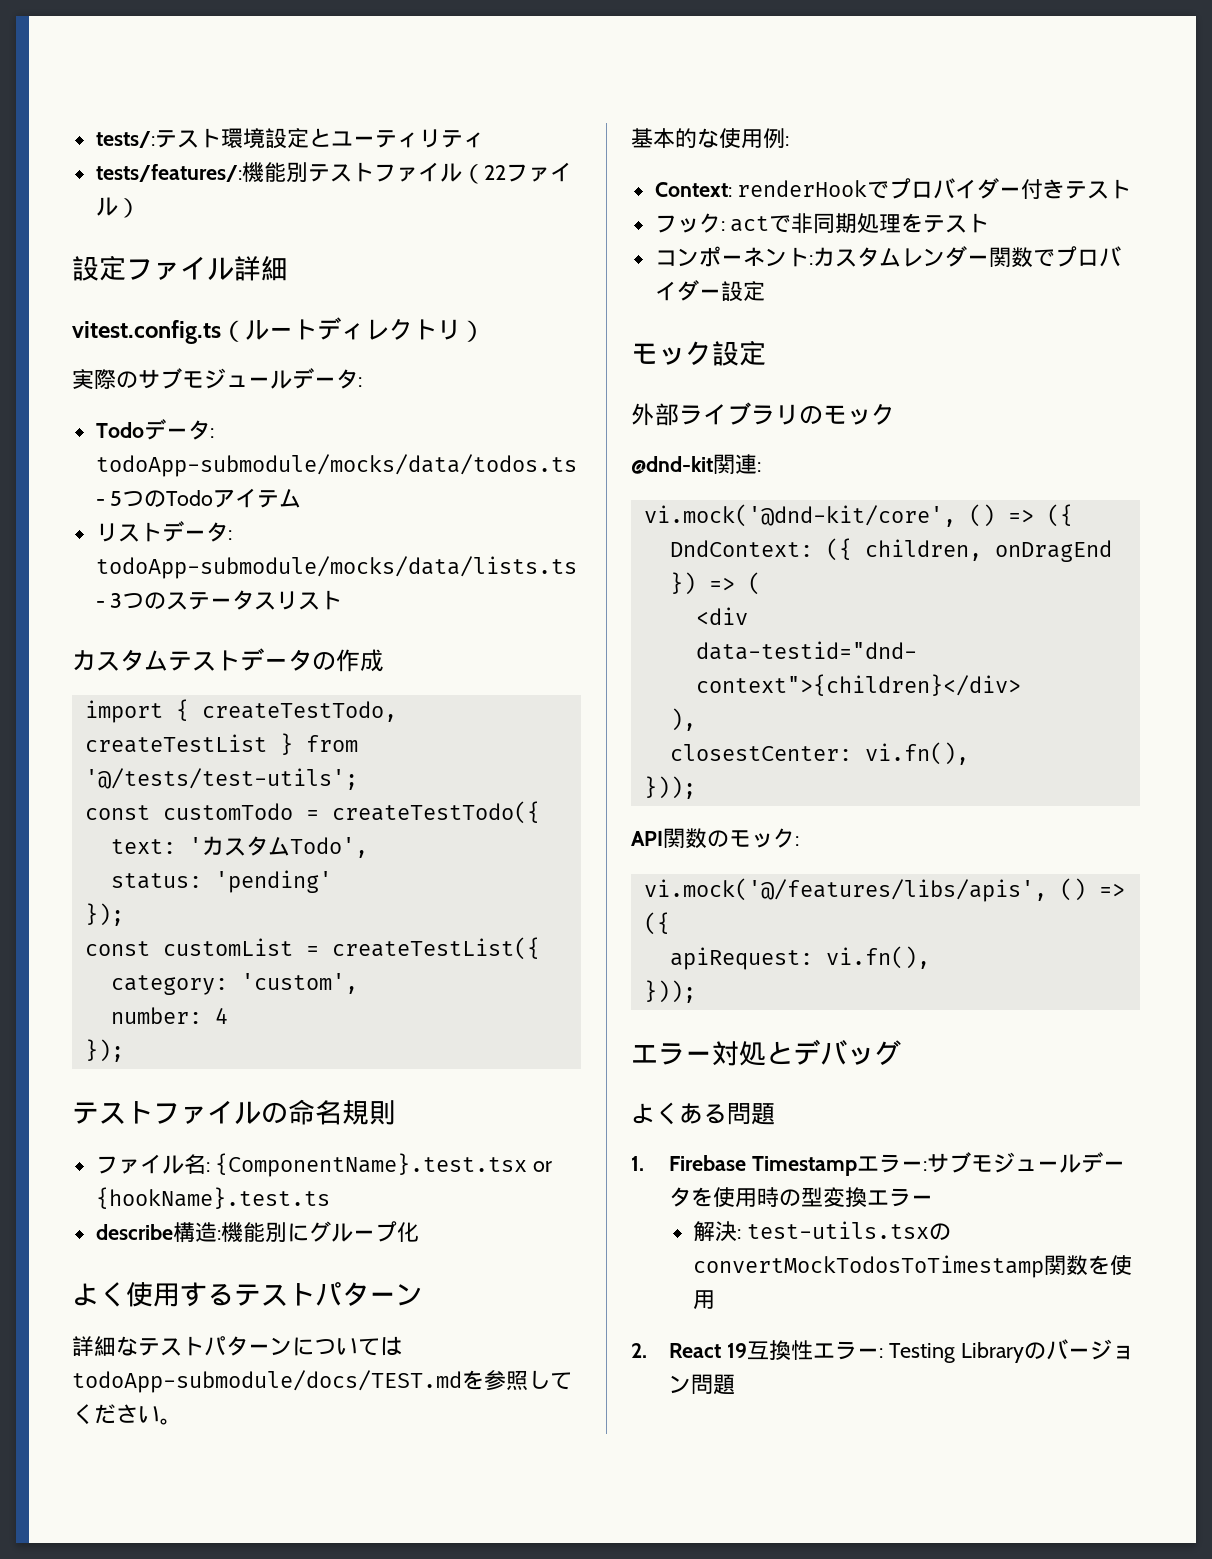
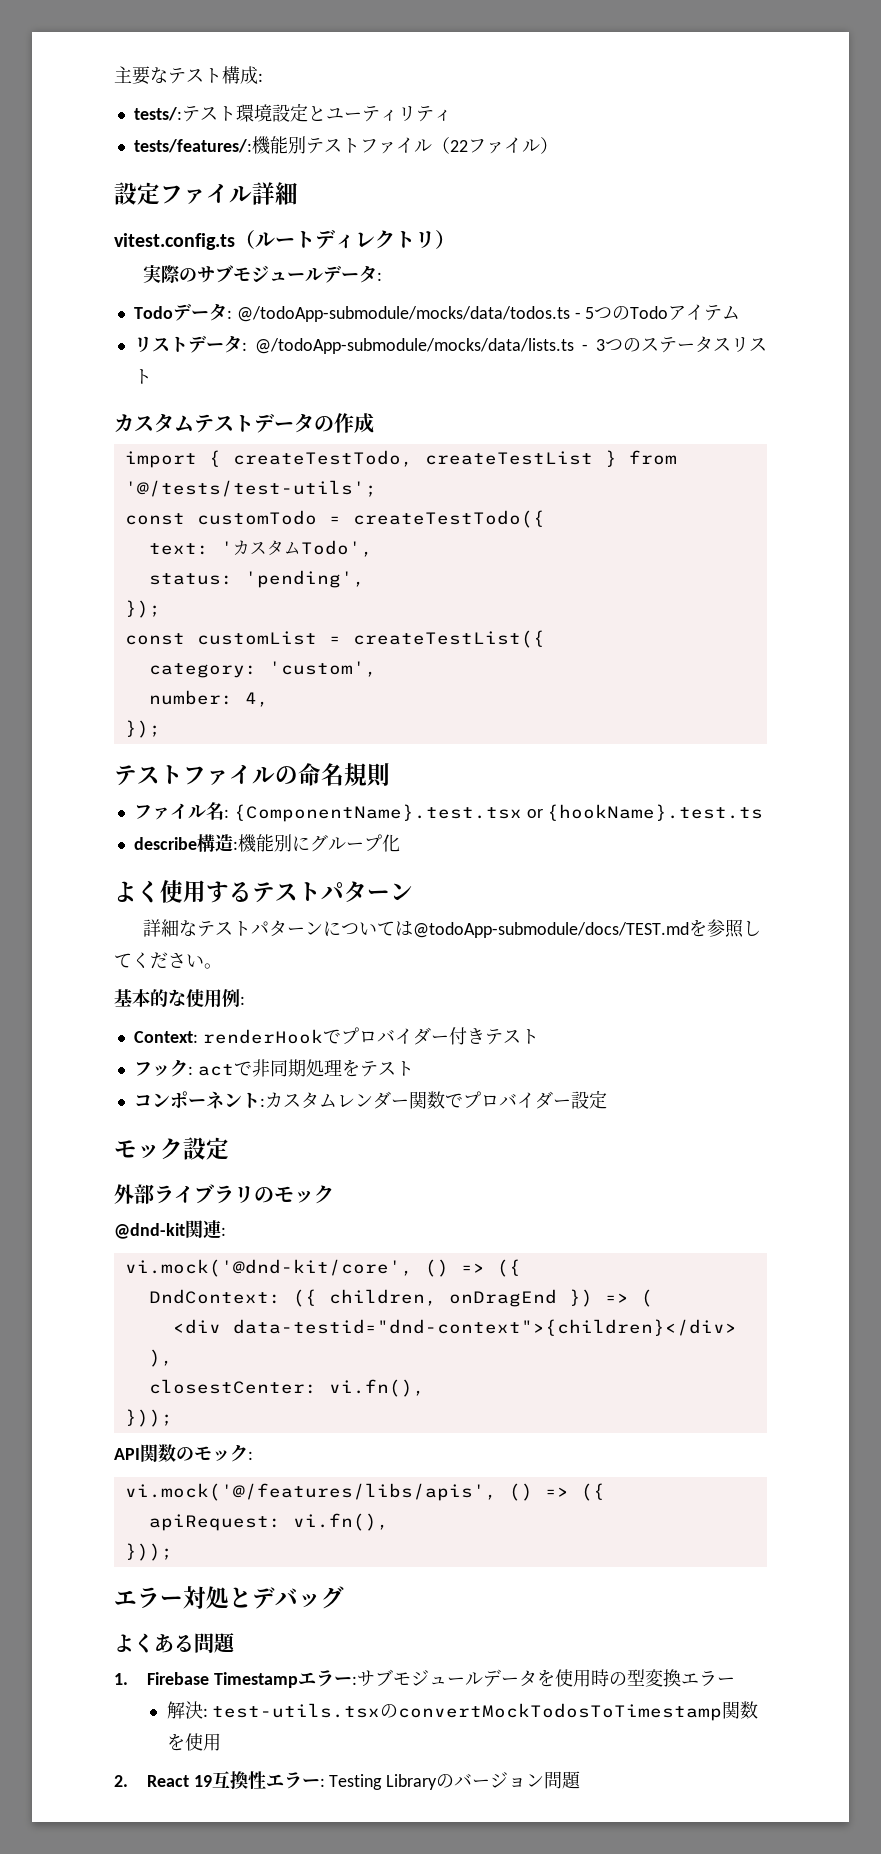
+ 主要なテスト構成:
- Todoデータ: todoApp-submodule/mocks/data/todos.ts - 5つのTodoアイテム
+ Todoデータ: @/todoApp-submodule/mocks/data/todos.ts - 5つのTodoアイテム
- リストデータ: todoApp-submodule/mocks/data/lists.ts - 3つのステータスリスト
+ リストデータ: @/todoApp-submodule/mocks/data/lists.ts - 3つのステータスリスト
- status: 'pending'
+ status: 'pending',
- number: 4
+ number: 4,
- 詳細なテストパターンについてはtodoApp-submodule/docs/TEST.mdを参照してください。
+ 詳細なテストパターンについては@todoApp-submodule/docs/TEST.mdを参照してください。

